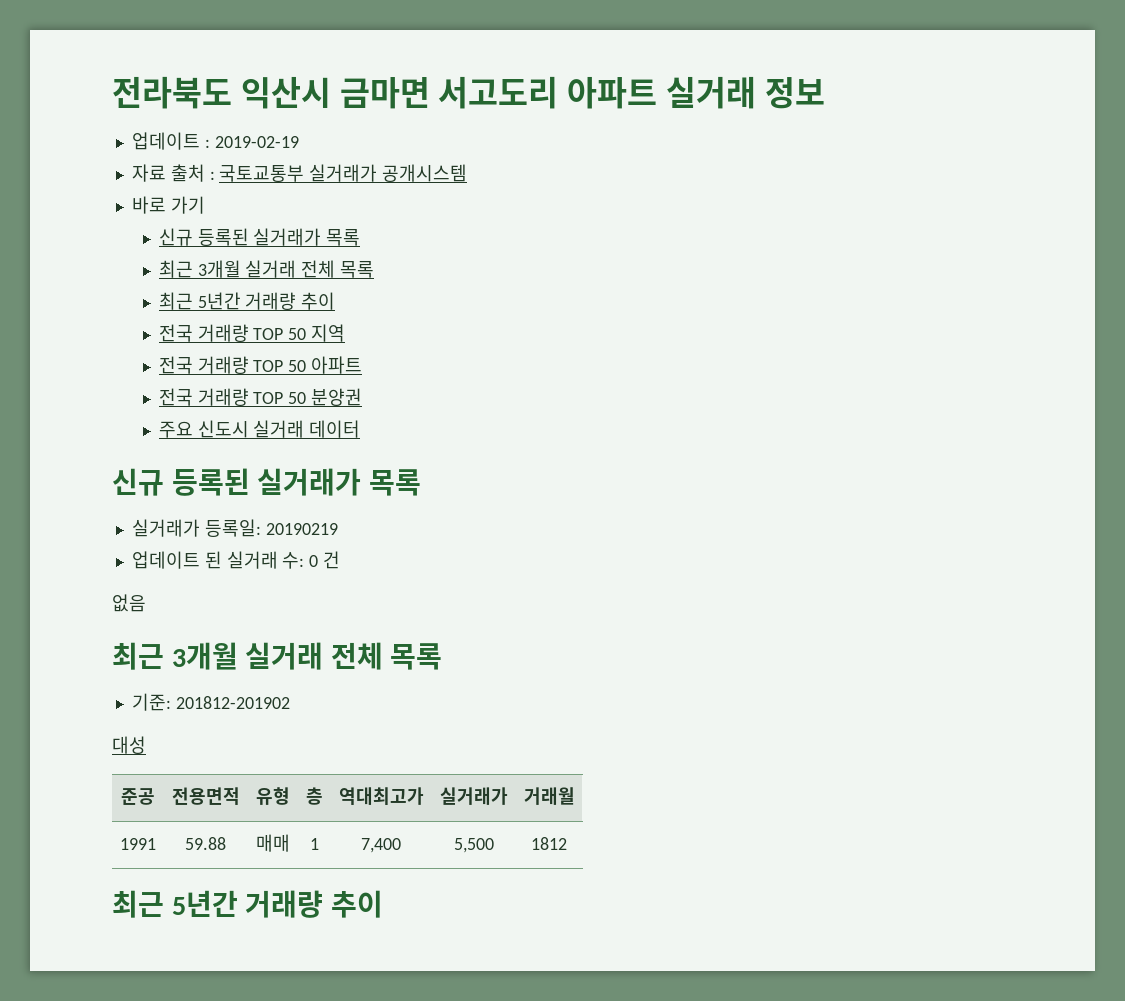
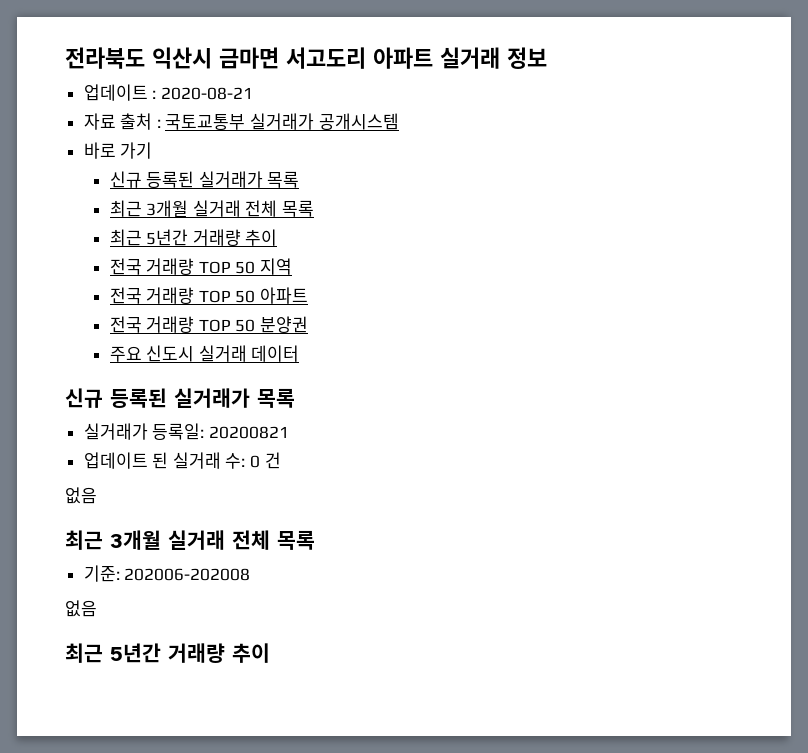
- 업데이트 : 2019-02-19
+ 업데이트 : 2020-08-21
- 실거래가 등록일: 20190219
+ 실거래가 등록일: 20200821
- 기준: 201812-201902
- 대성
- 준공 | 전용면적 | 유형 | 층 | 역대최고가 | 실거래가 | 거래월
- 1991 | 59.88 | 매매 | 1 | 7,400 | 5,500 | 1812
+ 기준: 202006-202008
+ 없음

